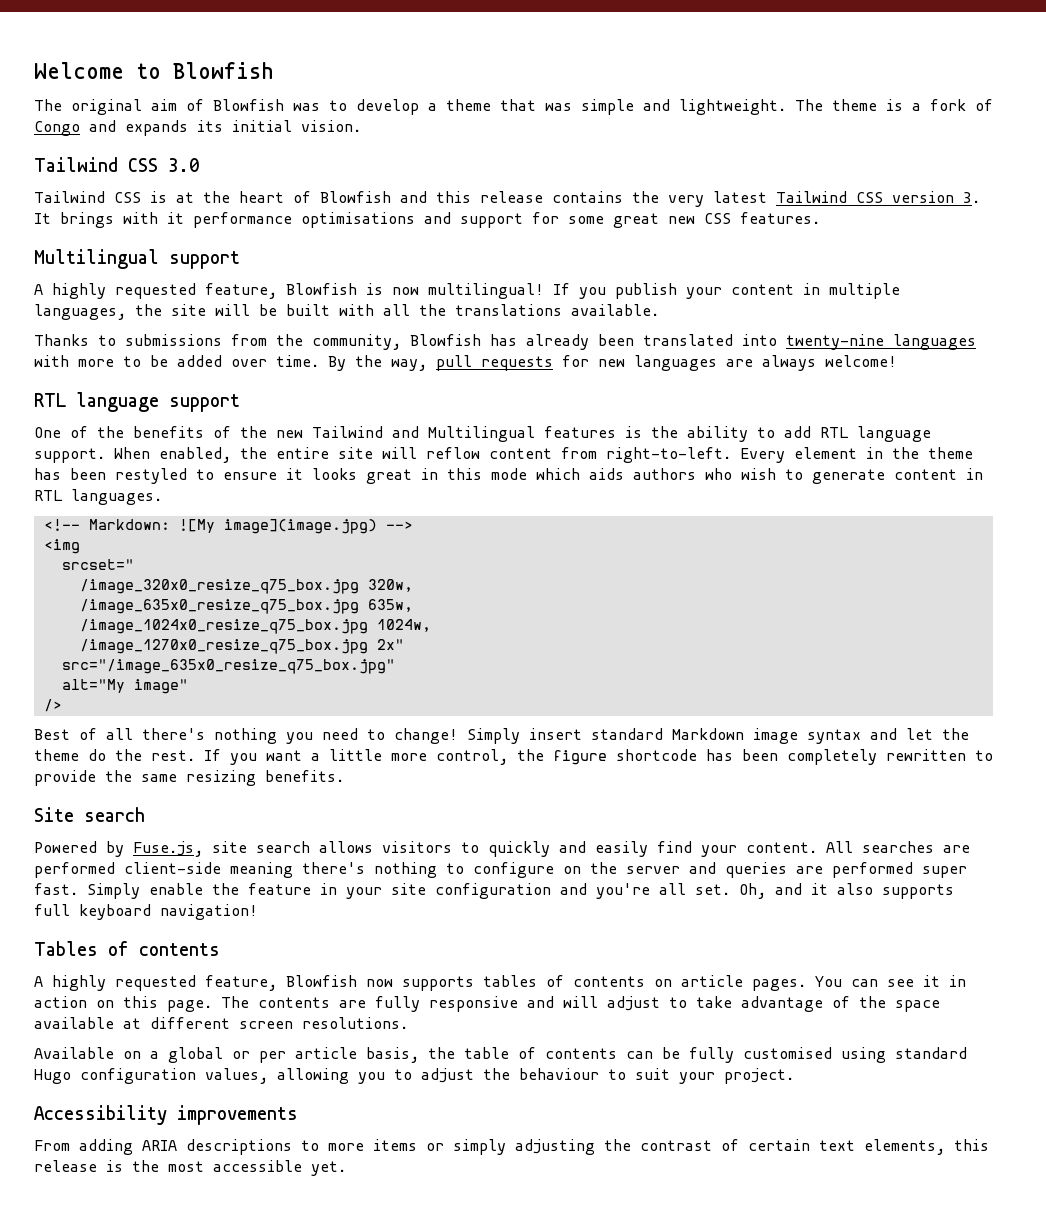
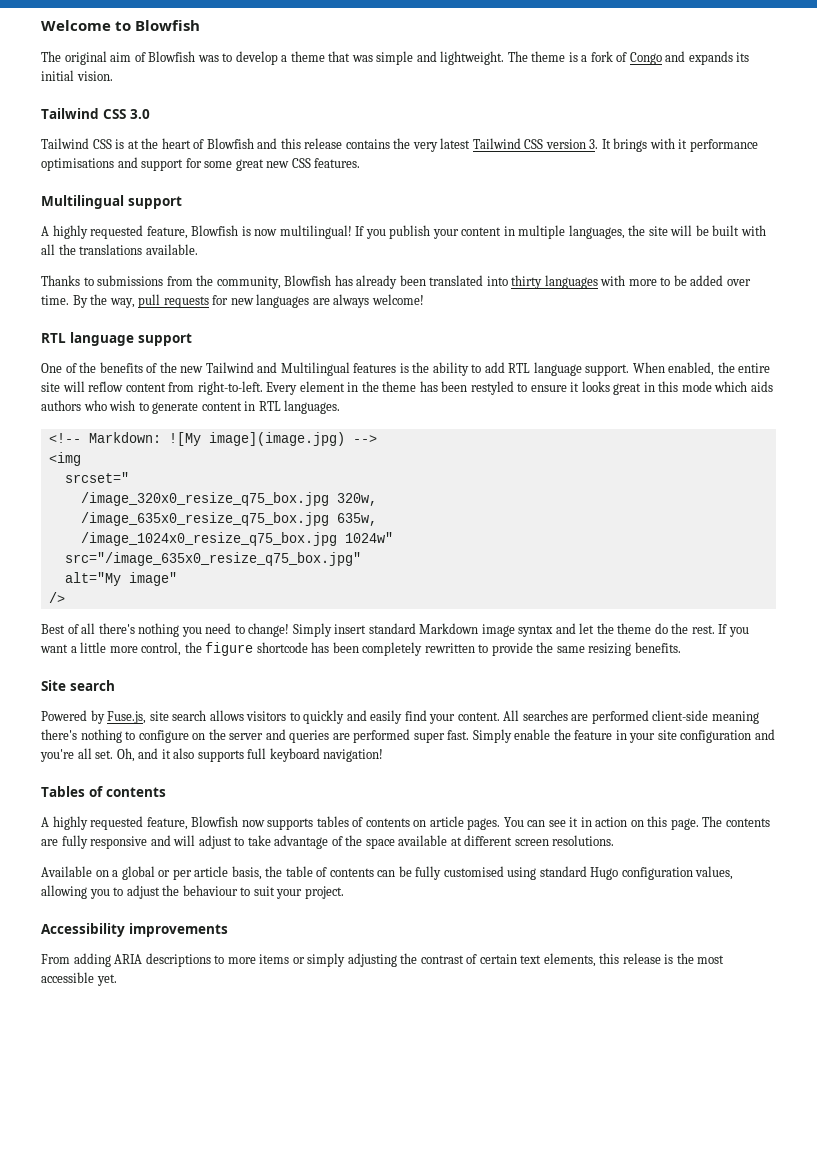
- Thanks to submissions from the community, Blowfish has already been translated into twenty-nine languages with more to be added over time.
+ Thanks to submissions from the community, Blowfish has already been translated into thirty languages with more to be added over time.
- /image_1024x0_resize_q75_box.jpg 1024w,
- /image_1270x0_resize_q75_box.jpg 2x"
+ /image_1024x0_resize_q75_box.jpg 1024w"

